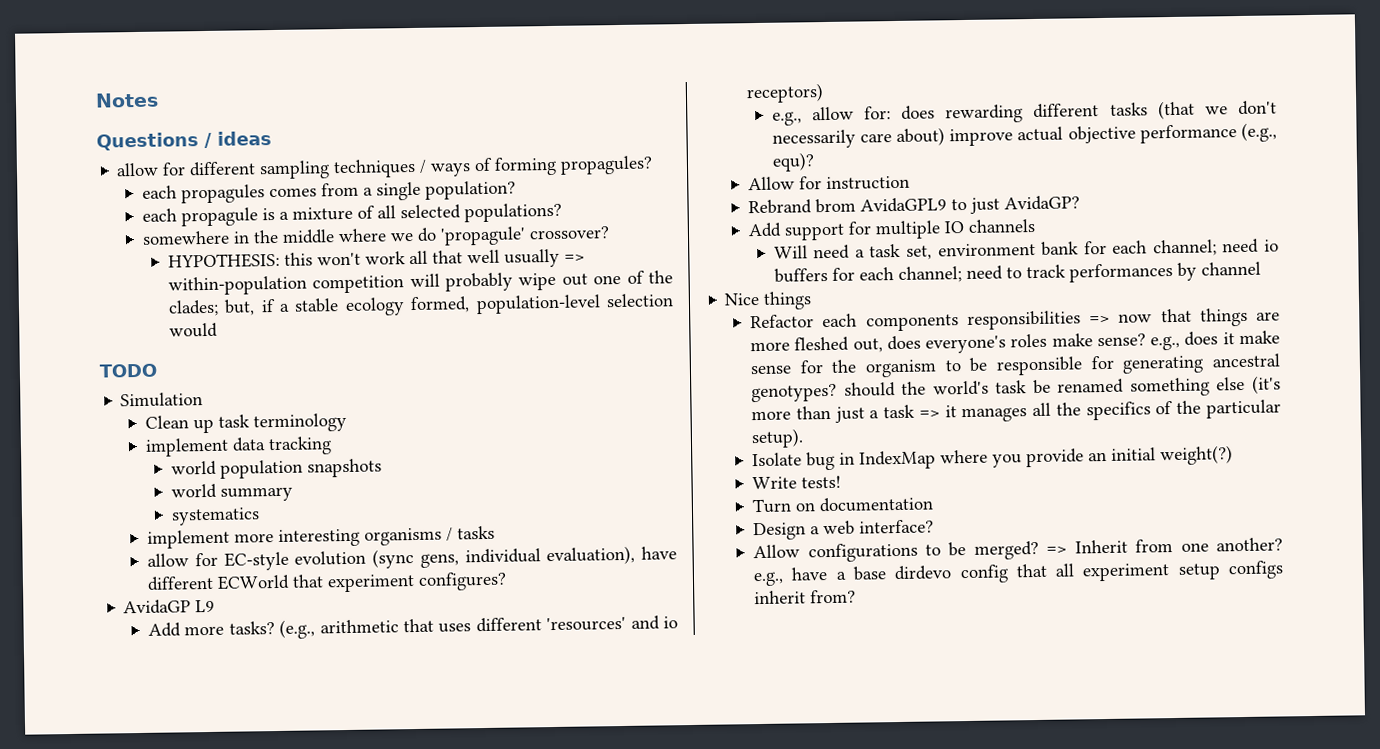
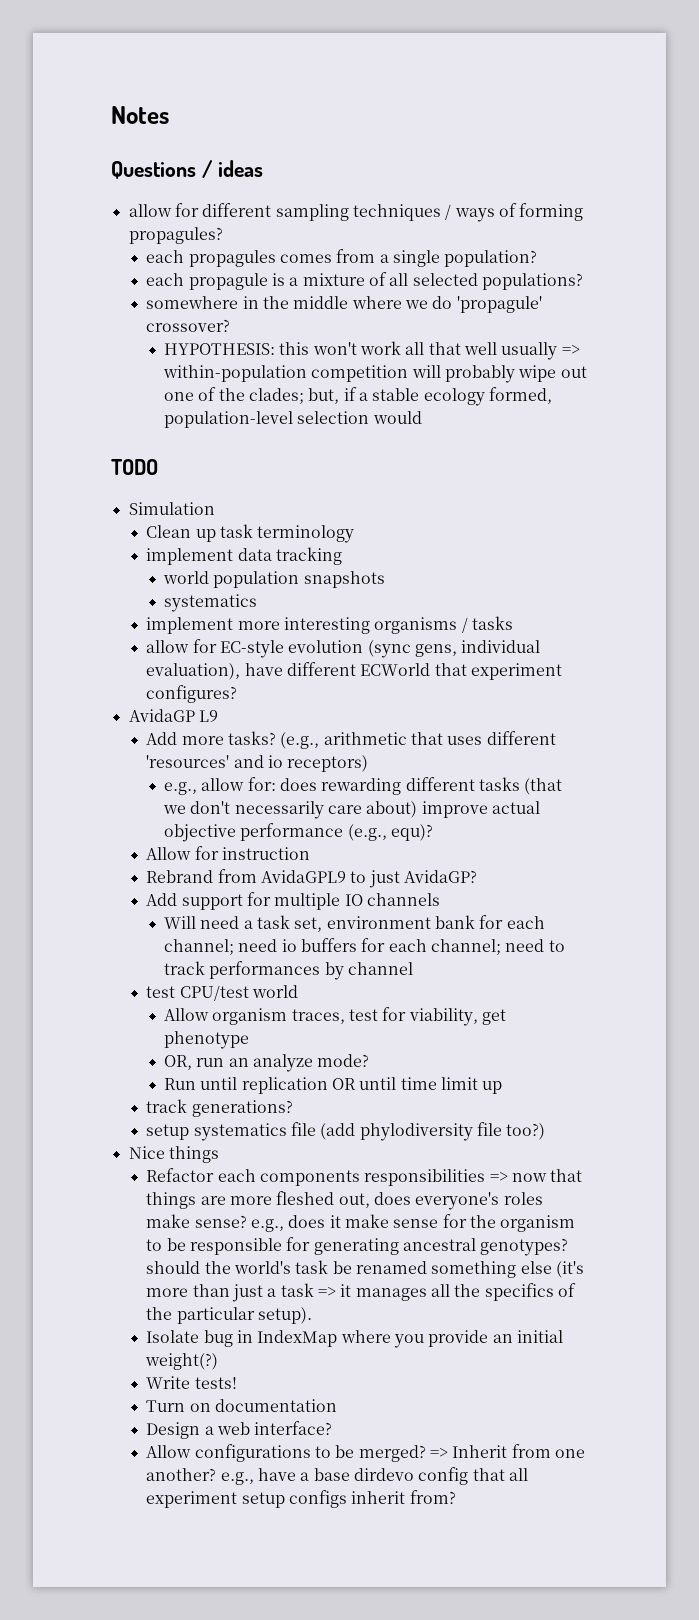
- world summary
- Rebrand brom AvidaGPL9 to just AvidaGP?
+ Rebrand from AvidaGPL9 to just AvidaGP?
+ test CPU/test world
+ Allow organism traces, test for viability, get phenotype
+ OR, run an analyze mode?
+ Run until replication OR until time limit up
+ track generations?
+ setup systematics file (add phylodiversity file too?)

